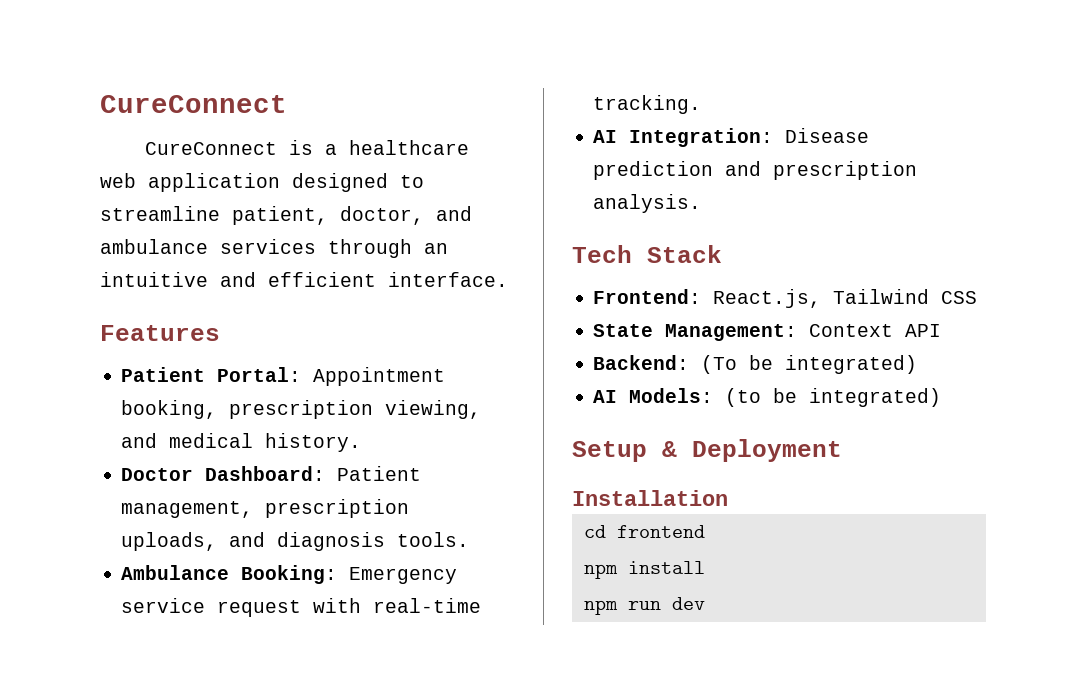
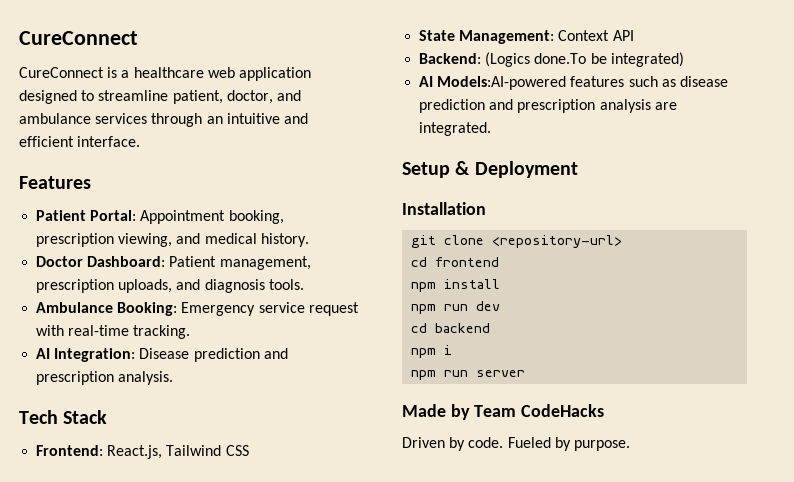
- Backend: (To be integrated)
+ Backend: (Logics done.To be integrated)
- AI Models: (to be integrated)
+ AI Models:AI-powered features such as disease prediction and prescription analysis are integrated.
+ git clone <repository-url>
+ cd backend
+ npm i
+ npm run server
+ Made by Team CodeHacks
+ Driven by code. Fueled by purpose.

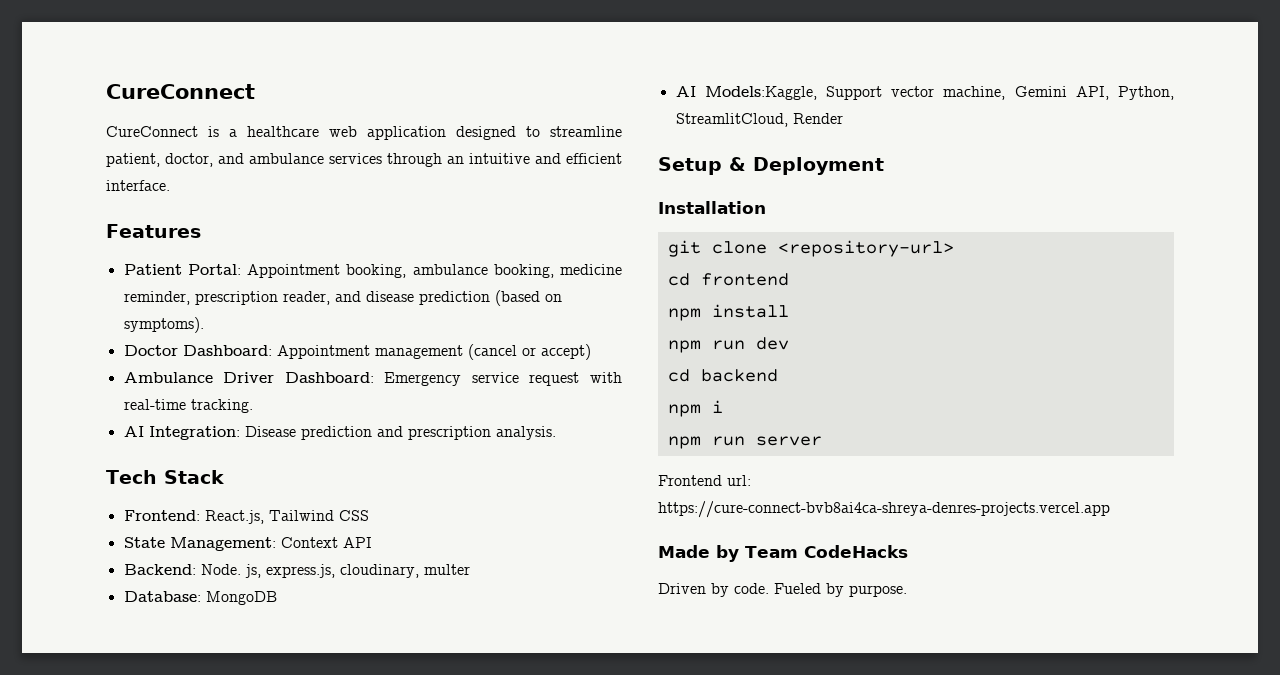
- Patient Portal: Appointment booking, prescription viewing, and medical history.
- Doctor Dashboard: Patient management, prescription uploads, and diagnosis tools.
+ Patient Portal: Appointment booking, ambulance booking, medicine reminder, prescription reader, and disease prediction (based on symptoms).
+ Doctor Dashboard: Appointment management (cancel or accept)
- Ambulance Booking: Emergency service request with real-time tracking.
+ Ambulance Driver Dashboard: Emergency service request with real-time tracking.
- Backend: (Logics done.To be integrated)
- AI Models:AI-powered features such as disease prediction and prescription analysis are integrated.
+ Backend: Node. js, express.js, cloudinary, multer
+ Database: MongoDB
+ AI Models:Kaggle, Support vector machine, Gemini API, Python, StreamlitCloud, Render
+ Frontend url: https://cure-connect-bvb8ai4ca-shreya-denres-projects.vercel.app

